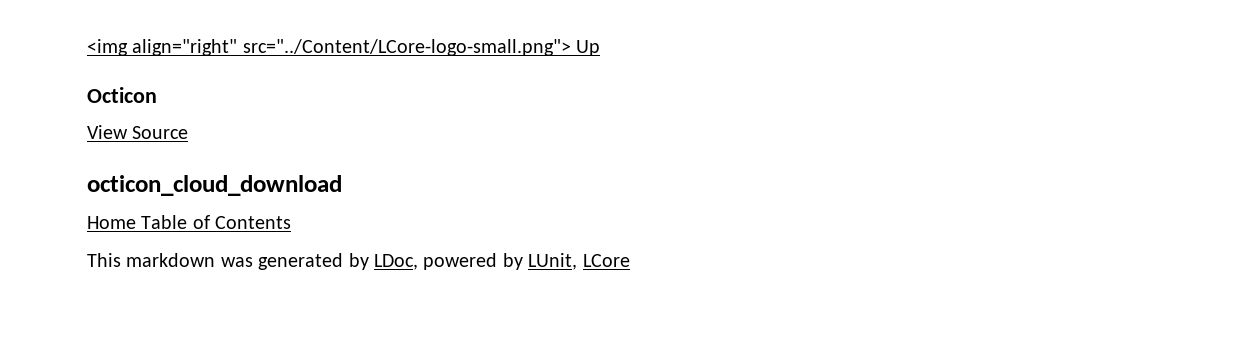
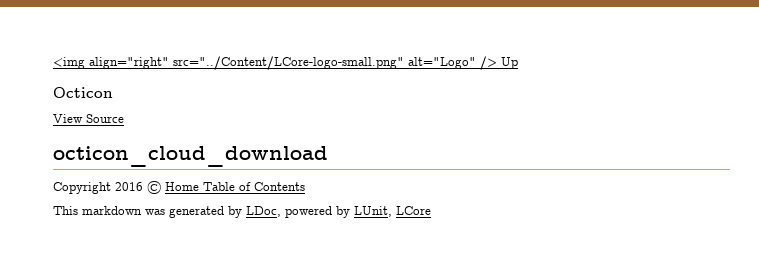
- <img align="right" src="../Content/LCore-logo-small.png"> Up
+ <img align="right" src="../Content/LCore-logo-small.png" alt="Logo" /> Up
- Home Table of Contents
+ Copyright 2016 © Home Table of Contents

